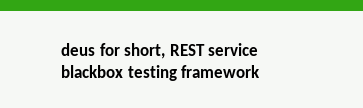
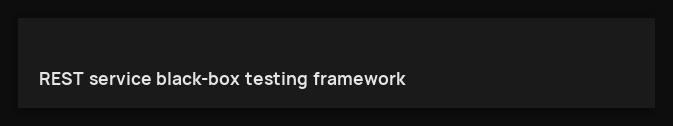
- deus for short, REST service blackbox testing framework
+ REST service black-box testing framework

